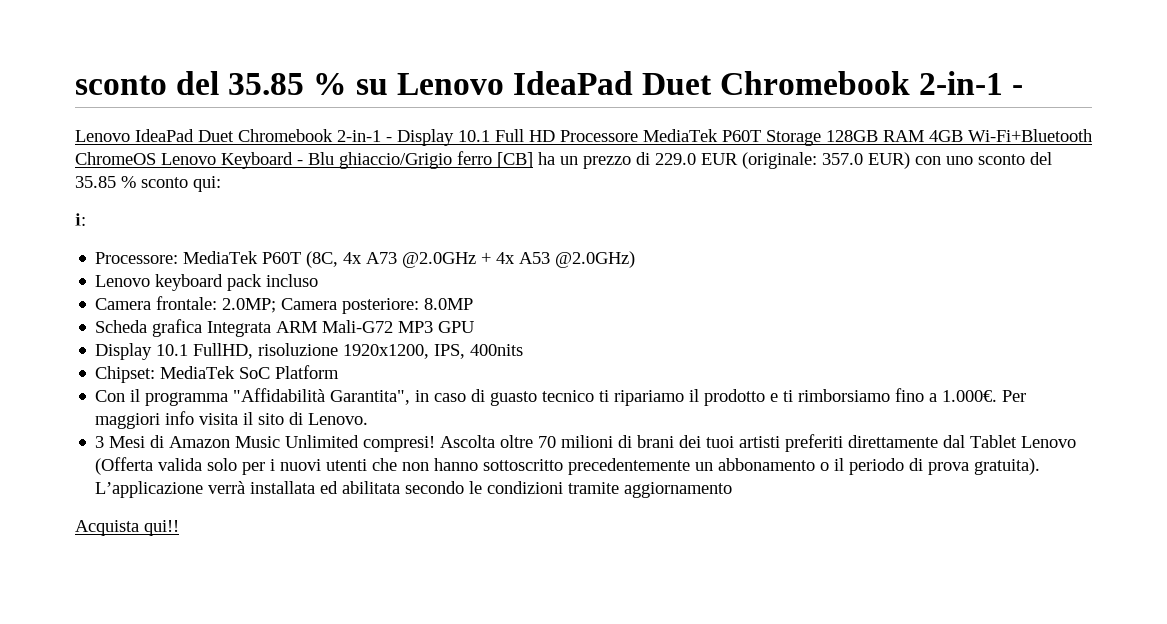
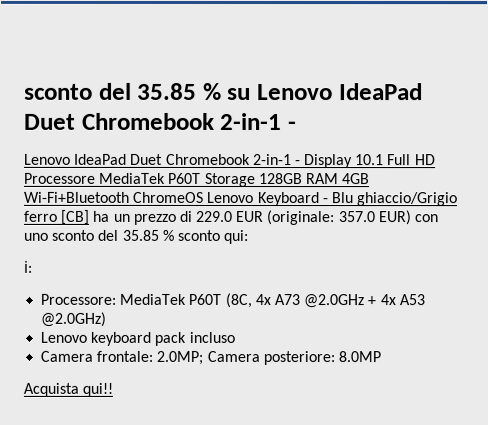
- Scheda grafica Integrata ARM Mali-G72 MP3 GPU
- Display 10.1 FullHD, risoluzione 1920x1200, IPS, 400nits
- Chipset: MediaTek SoC Platform
- Con il programma "Affidabilità Garantita", in caso di guasto tecnico ti ripariamo il prodotto e ti rimborsiamo fino a 1.000€. Per maggiori info visita il sito di Lenovo.
- 3 Mesi di Amazon Music Unlimited compresi! Ascolta oltre 70 milioni di brani dei tuoi artisti preferiti direttamente dal Tablet Lenovo (Offerta valida solo per i nuovi utenti che non hanno sottoscritto precedentemente un abbonamento o il periodo di prova gratuita). L’applicazione verrà installata ed abilitata secondo le condizioni tramite aggiornamento

